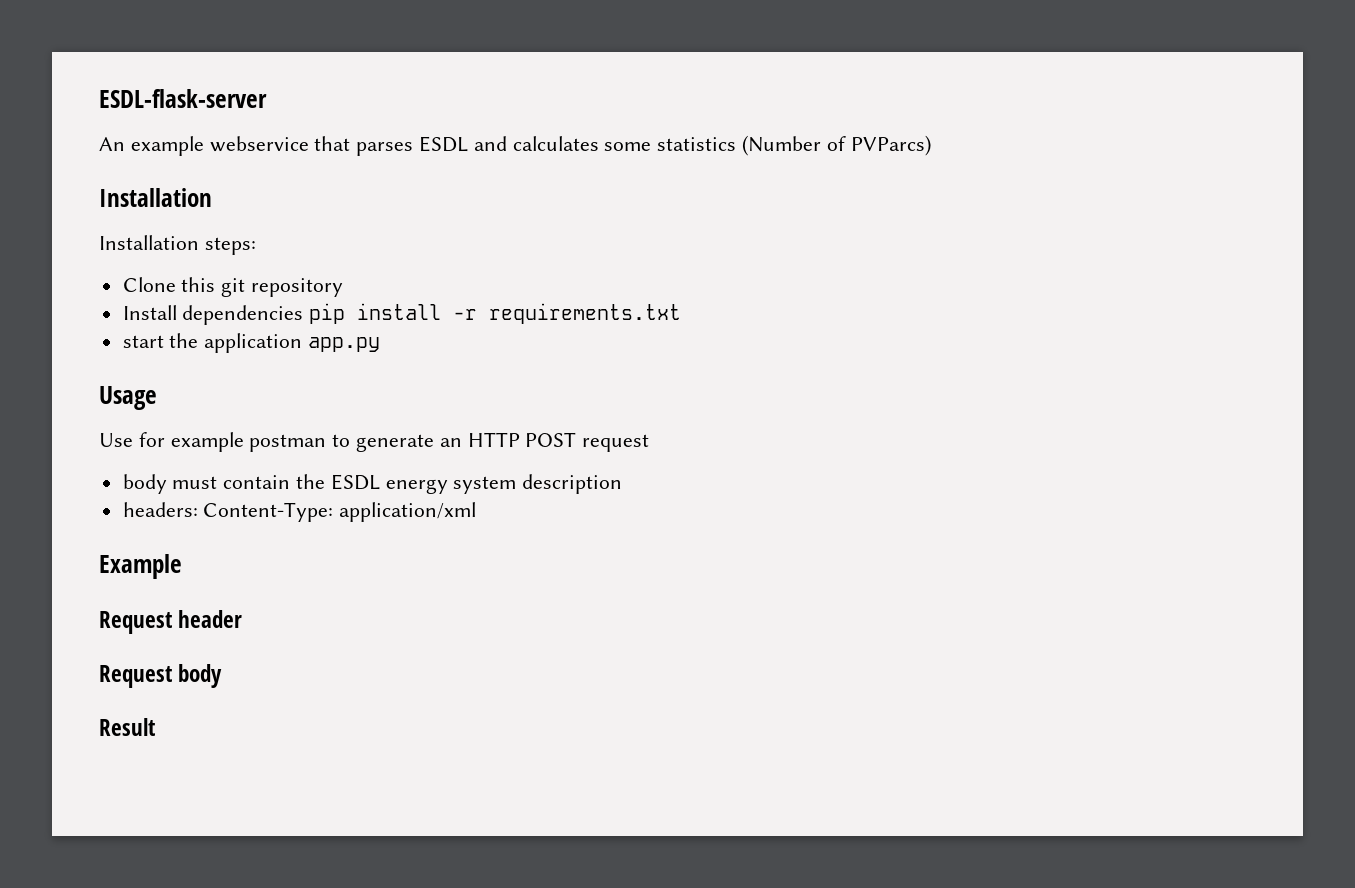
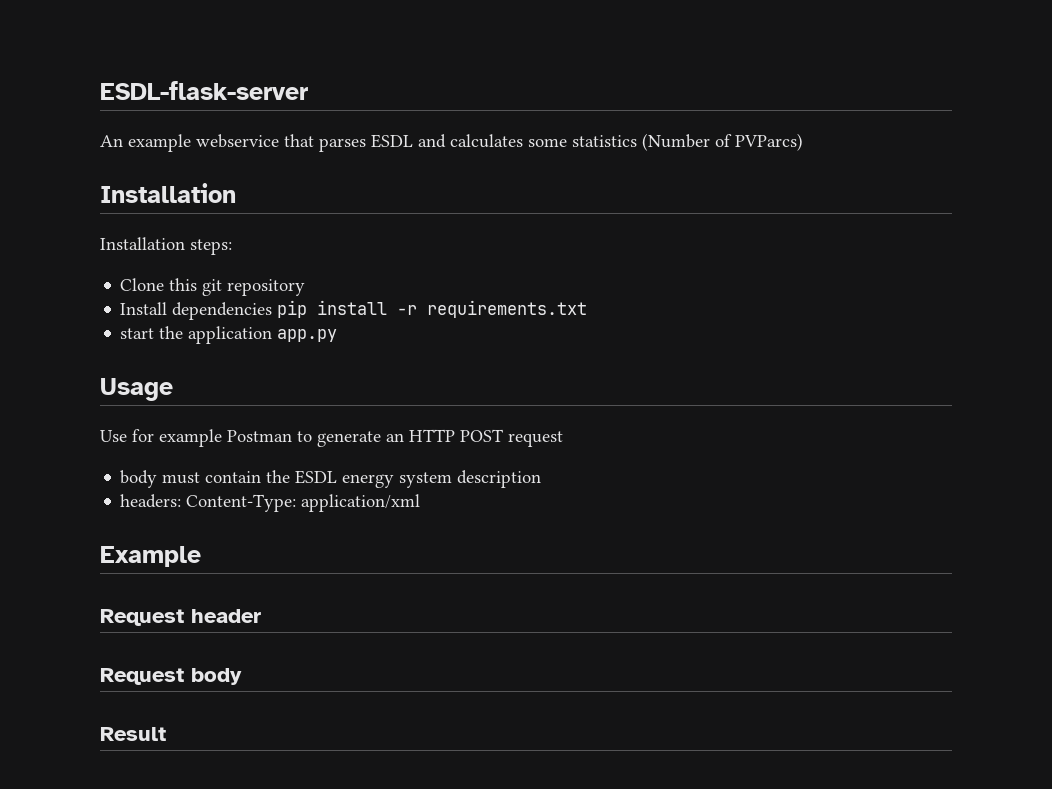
- Use for example postman to generate an HTTP POST request
+ Use for example Postman to generate an HTTP POST request

